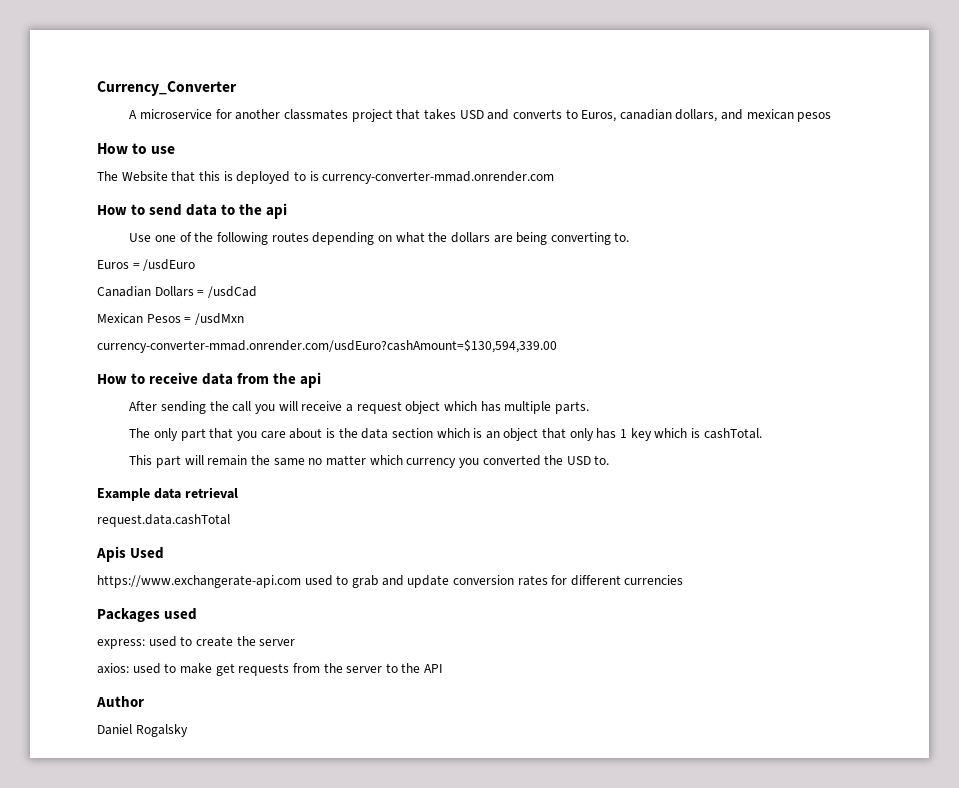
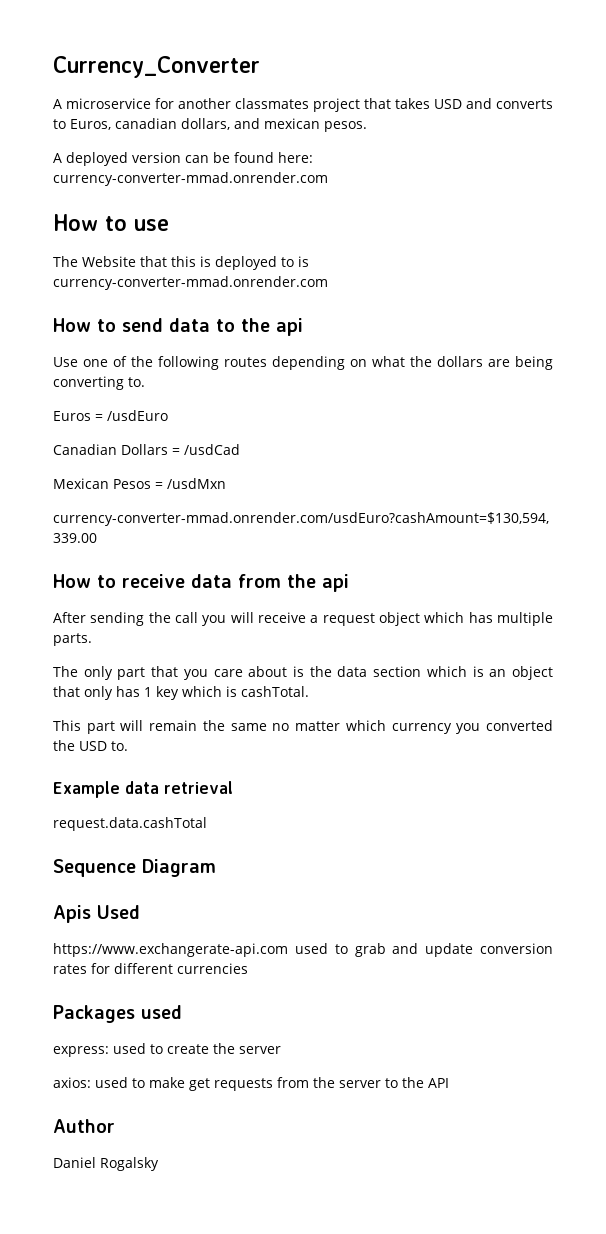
- A microservice for another classmates project that takes USD and converts to Euros, canadian dollars, and mexican pesos
+ A microservice for another classmates project that takes USD and converts to Euros, canadian dollars, and mexican pesos.
+ A deployed version can be found here: currency-converter-mmad.onrender.com
+ Sequence Diagram

